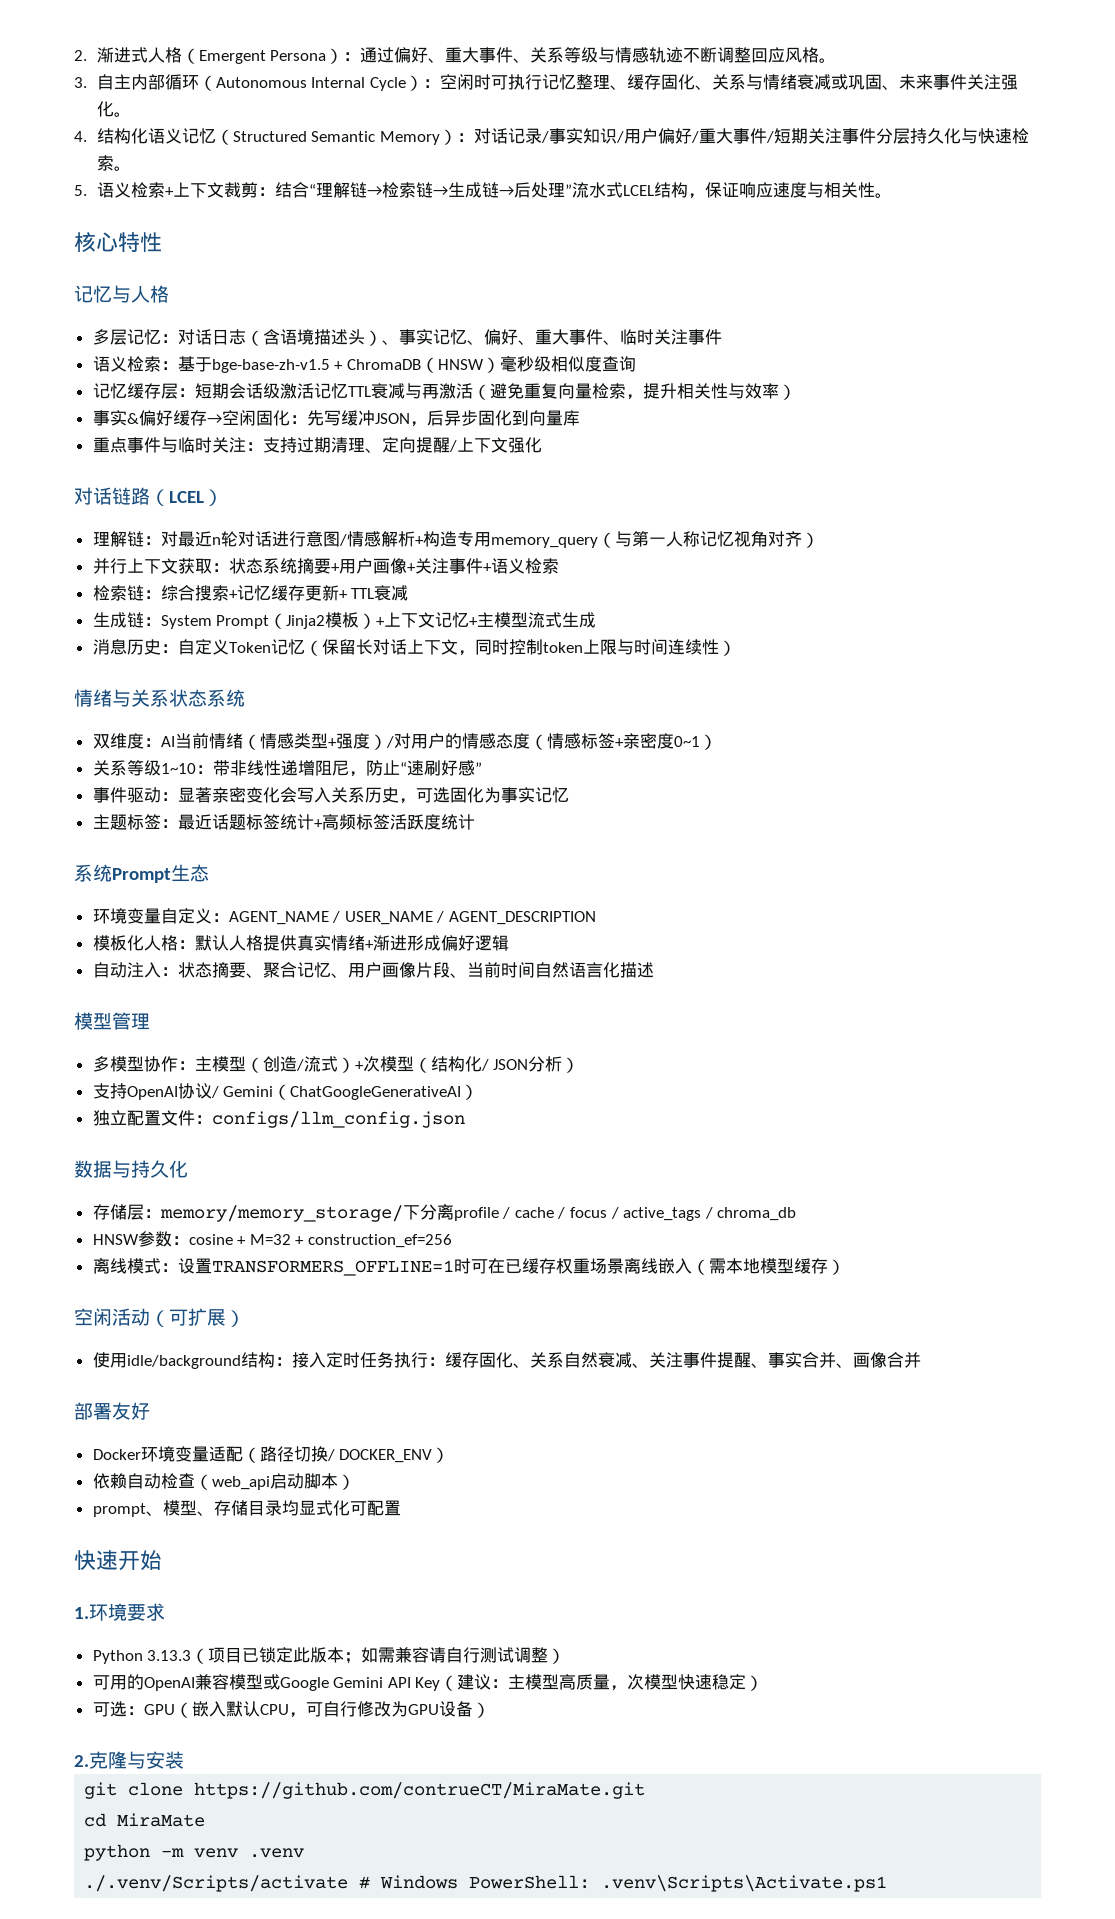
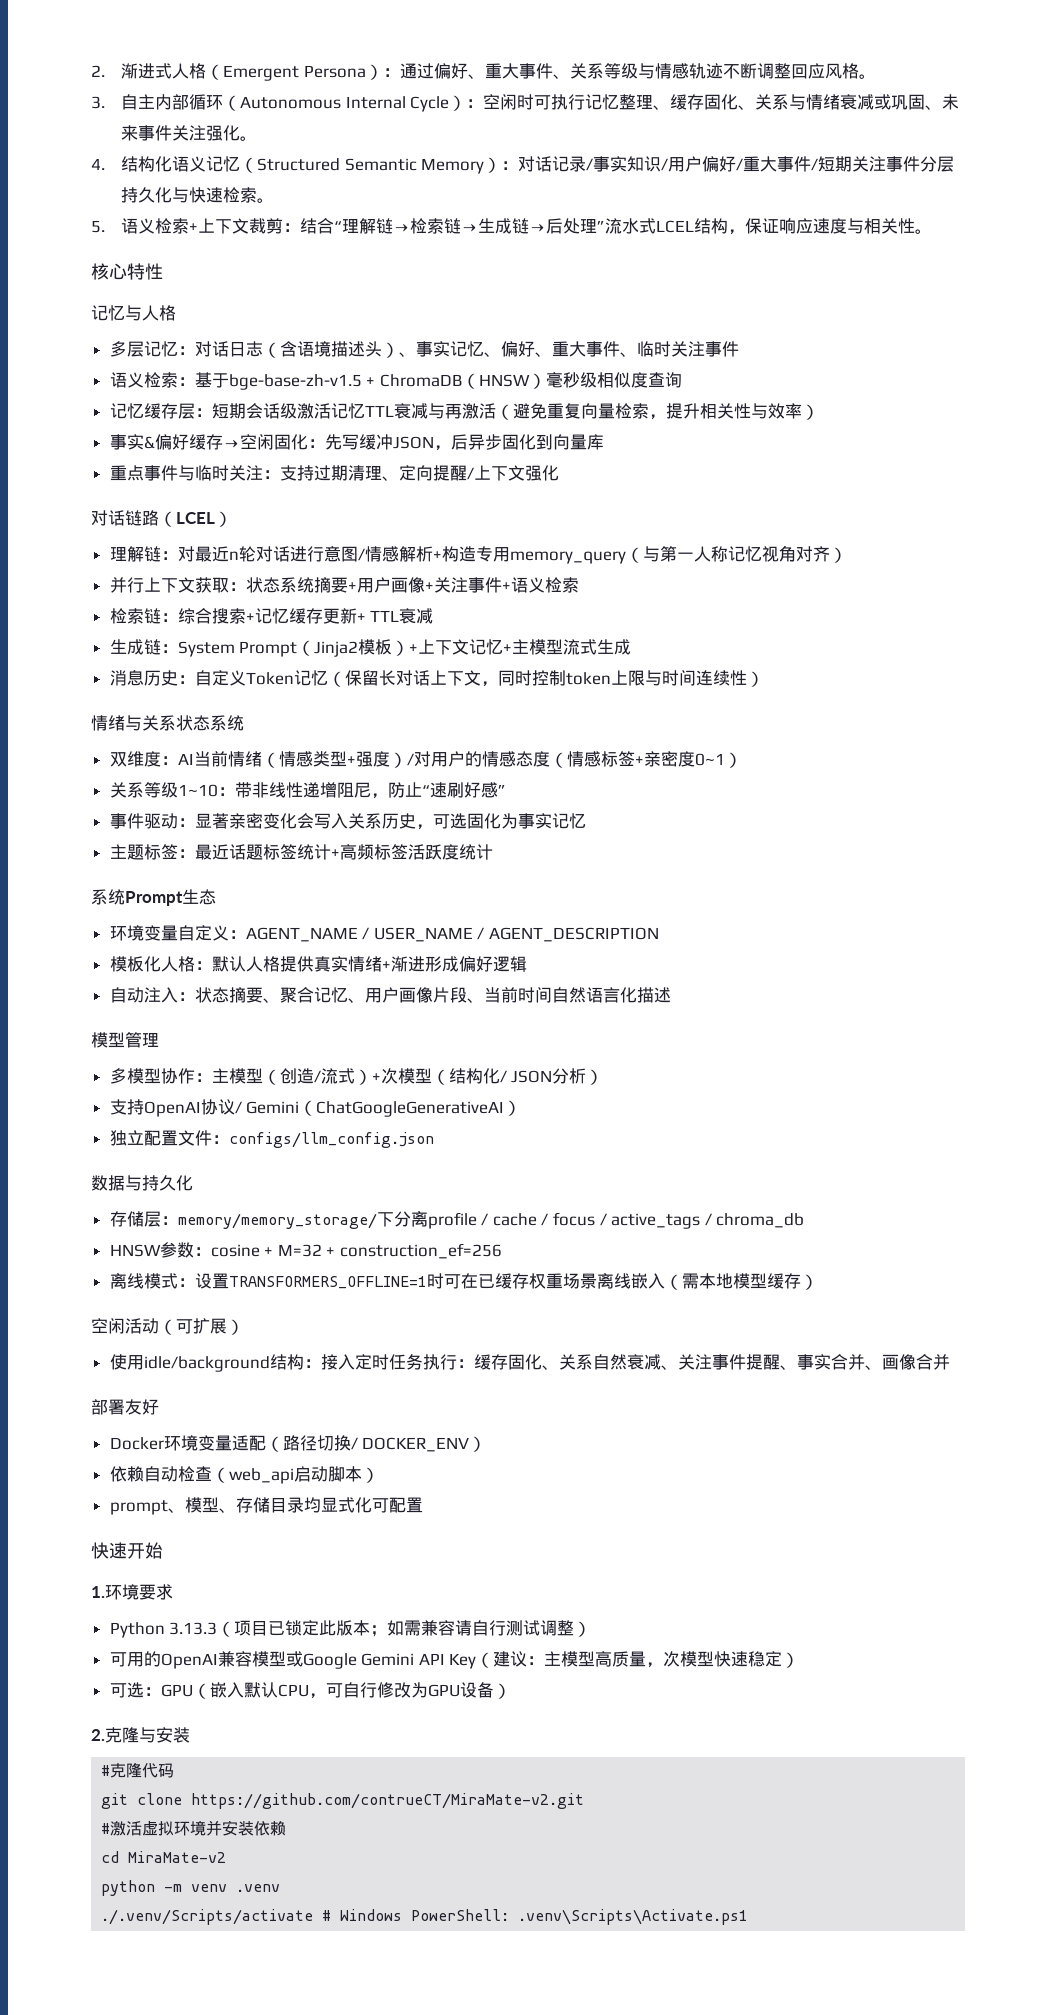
+ #克隆代码
- git clone https://github.com/contrueCT/MiraMate.git
+ git clone https://github.com/contrueCT/MiraMate-v2.git
+ #激活虚拟环境并安装依赖
- cd MiraMate
+ cd MiraMate-v2

